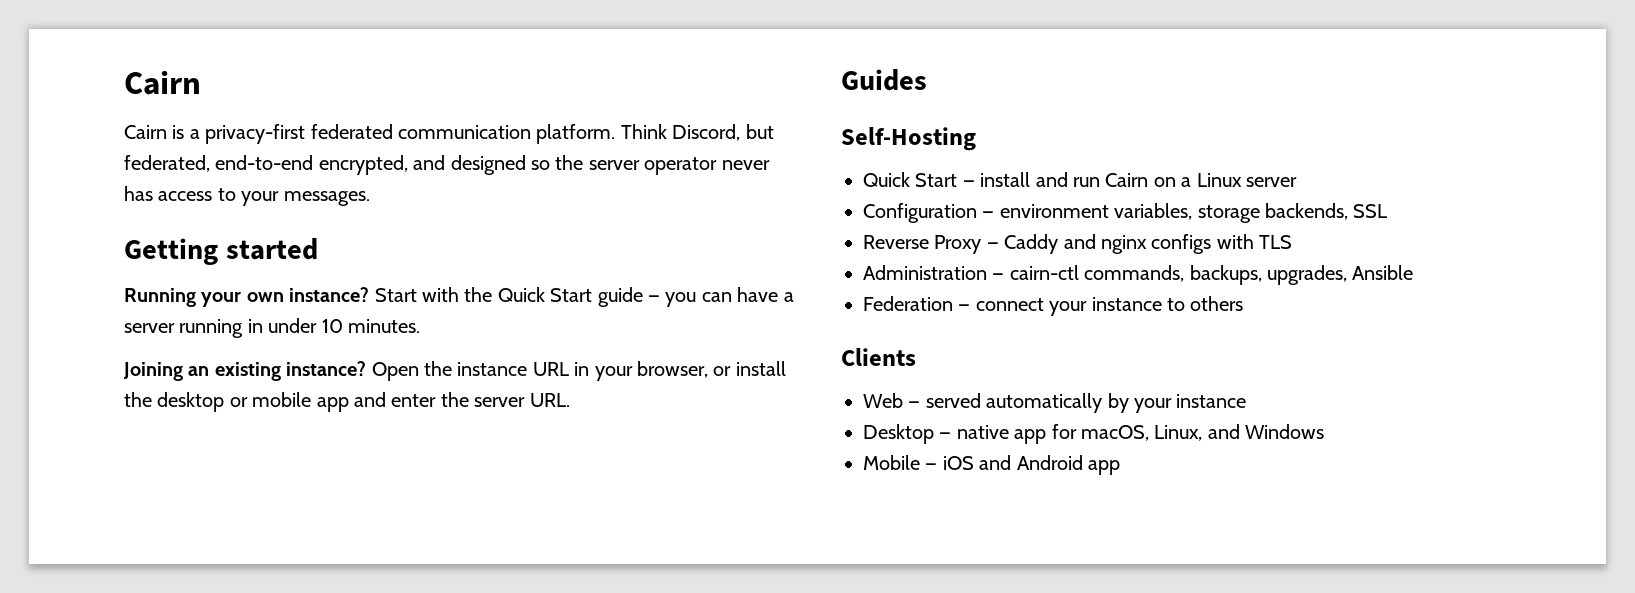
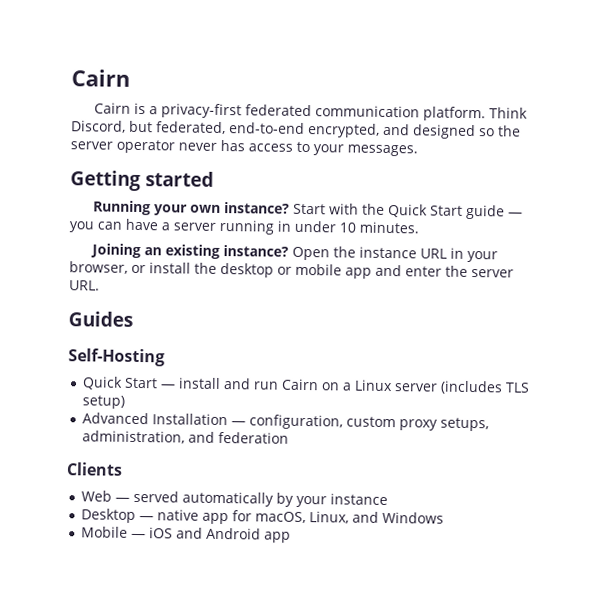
- Quick Start — install and run Cairn on a Linux server
- Configuration — environment variables, storage backends, SSL
- Reverse Proxy — Caddy and nginx configs with TLS
- Administration — cairn-ctl commands, backups, upgrades, Ansible
- Federation — connect your instance to others
+ Quick Start — install and run Cairn on a Linux server (includes TLS setup)
+ Advanced Installation — configuration, custom proxy setups, administration, and federation

